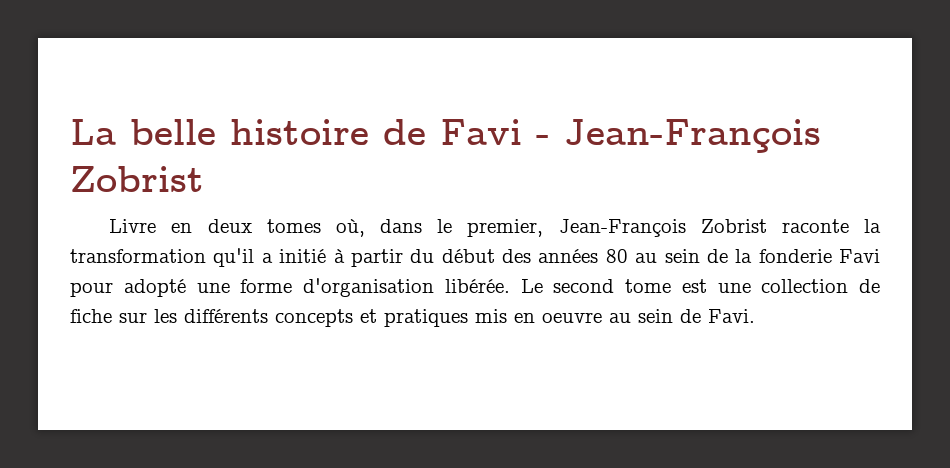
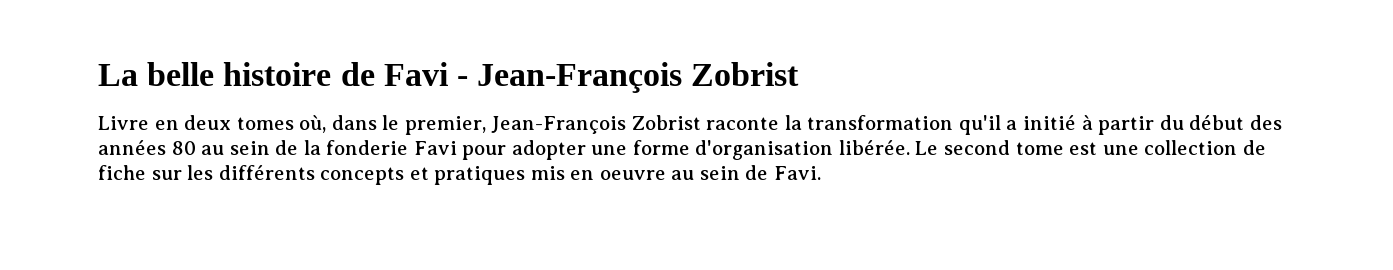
- Livre en deux tomes où, dans le premier, Jean-François Zobrist raconte la transformation qu'il a initié à partir du début des années 80 au sein de la fonderie Favi pour adopté une forme d'organisation libérée.
+ Livre en deux tomes où, dans le premier, Jean-François Zobrist raconte la transformation qu'il a initié à partir du début des années 80 au sein de la fonderie Favi pour adopter une forme d'organisation libérée.

